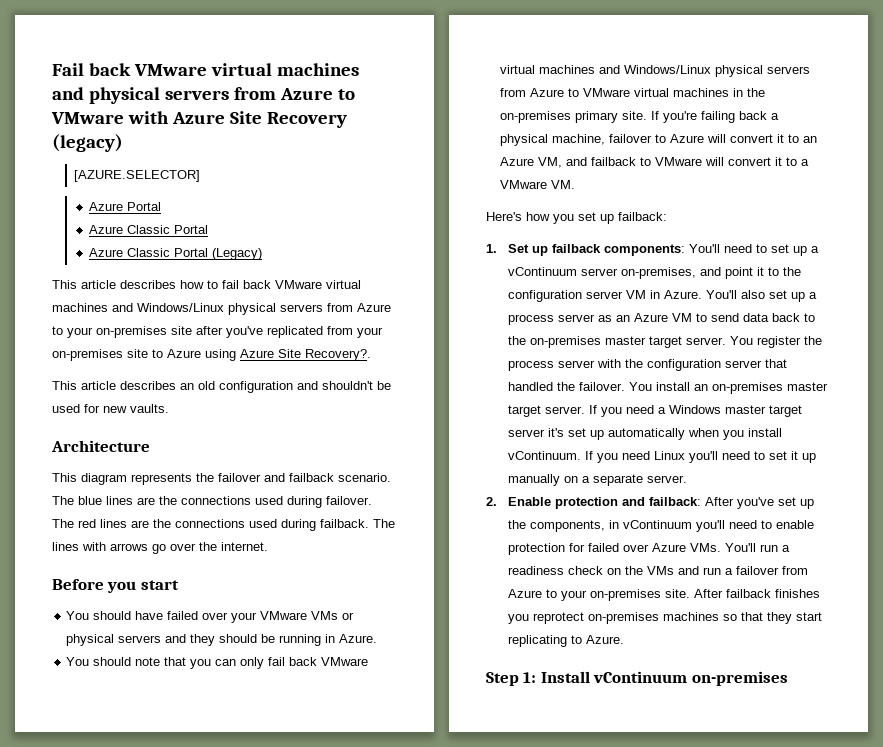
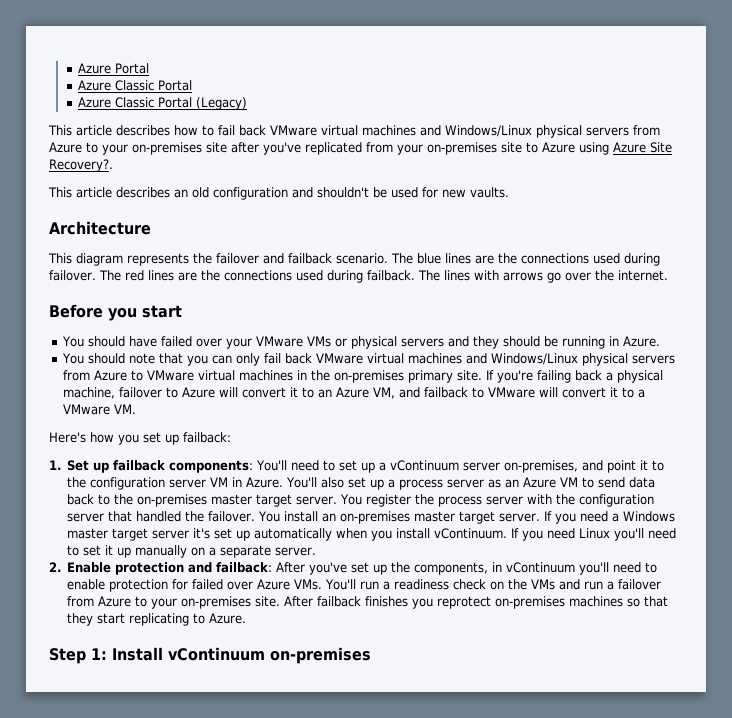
- Fail back VMware virtual machines and physical servers from Azure to VMware with Azure Site Recovery (legacy)
- [AZURE.SELECTOR]

